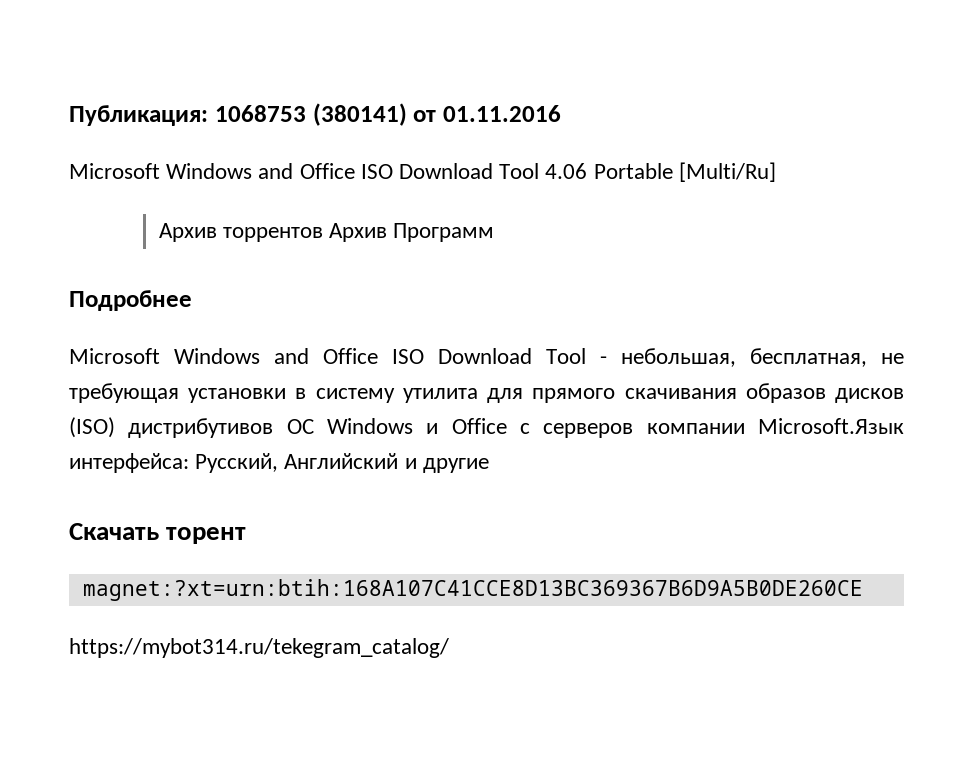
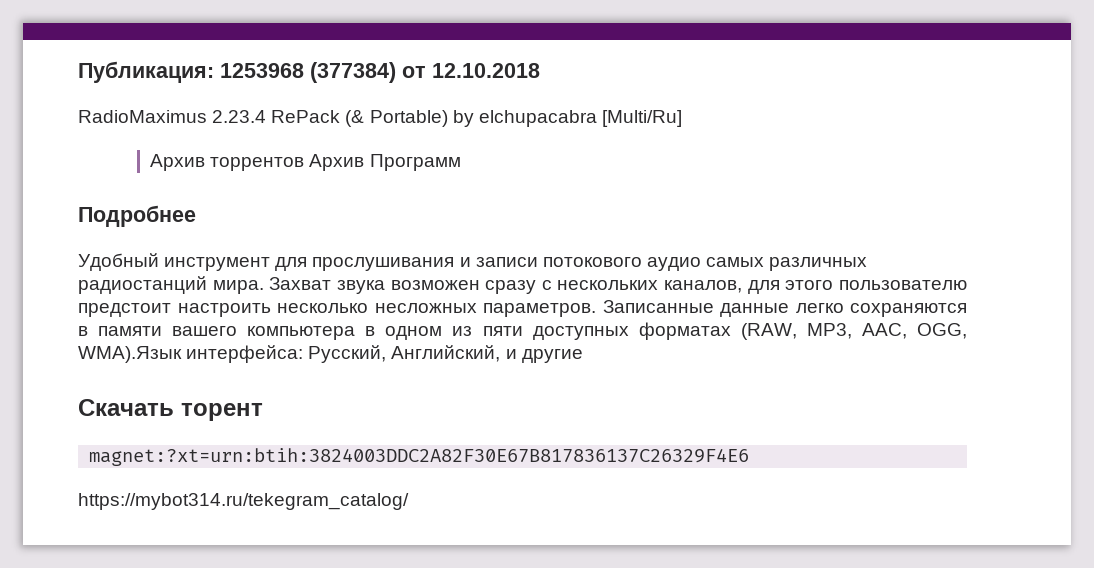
- Публикация: 1068753 (380141) от 01.11.2016
- Microsoft Windows and Office ISO Download Tool 4.06 Portable [Multi/Ru]
+ Публикация: 1253968 (377384) от 12.10.2018
+ RadioMaximus 2.23.4 RePack (& Portable) by elchupacabra [Multi/Ru]
- Microsoft Windows and Office ISO Download Tool - небольшая, бесплатная, не требующая установки в систему утилита для прямого скачивания образов дисков (ISO) дистрибутивов ОС Windows и Office с серверов компании Microsoft.Язык интерфейса: Русский, Английский и другие
+ Удобный инструмент для прослушивания и записи потокового аудио самых различных радиостанций мира. Захват звука возможен сразу с нескольких каналов, для этого пользователю предстоит настроить несколько несложных параметров. Записанные данные легко сохраняются в памяти вашего компьютера в одном из пяти доступных форматах (RAW, MP3, AAC, OGG, WMA).Язык интерфейса: Русский, Английский, и другие
- magnet:?xt=urn:btih:168A107C41CCE8D13BC369367B6D9A5B0DE260CE
+ magnet:?xt=urn:btih:3824003DDC2A82F30E67B817836137C26329F4E6

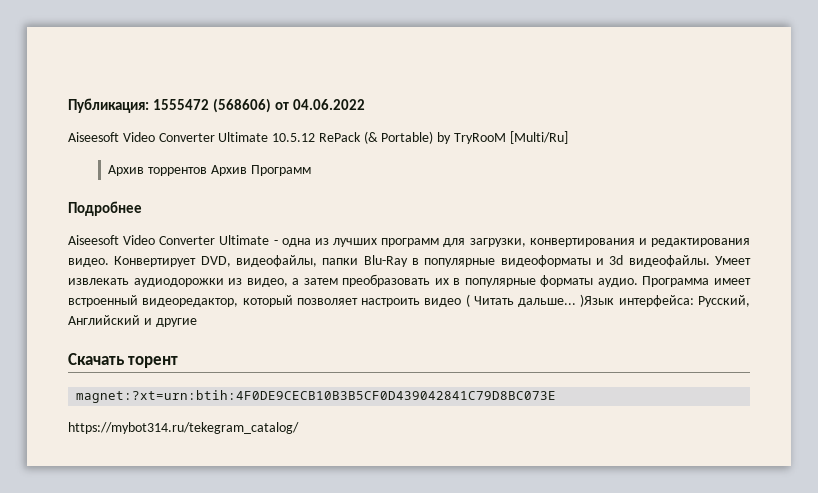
- Публикация: 1253968 (377384) от 12.10.2018
- RadioMaximus 2.23.4 RePack (& Portable) by elchupacabra [Multi/Ru]
+ Публикация: 1555472 (568606) от 04.06.2022
+ Aiseesoft Video Converter Ultimate 10.5.12 RePack (& Portable) by TryRooM [Multi/Ru]
- Удобный инструмент для прослушивания и записи потокового аудио самых различных радиостанций мира. Захват звука возможен сразу с нескольких каналов, для этого пользователю предстоит настроить несколько несложных параметров. Записанные данные легко сохраняются в памяти вашего компьютера в одном из пяти доступных форматах (RAW, MP3, AAC, OGG, WMA).Язык интерфейса: Русский, Английский, и другие
+ Aiseesoft Video Converter Ultimate - одна из лучших программ для загрузки, конвертирования и редактирования видео. Конвертирует DVD, видеофайлы, папки Blu-Ray в популярные видеоформаты и 3d видеофайлы. Умеет извлекать аудиодорожки из видео, а затем преобразовать их в популярные форматы аудио. Программа имеет встроенный видеоредактор, который позволяет настроить видео ( Читать дальше... )Язык интерфейса: Русский, Английский и другие
- magnet:?xt=urn:btih:3824003DDC2A82F30E67B817836137C26329F4E6
+ magnet:?xt=urn:btih:4F0DE9CECB10B3B5CF0D439042841C79D8BC073E

